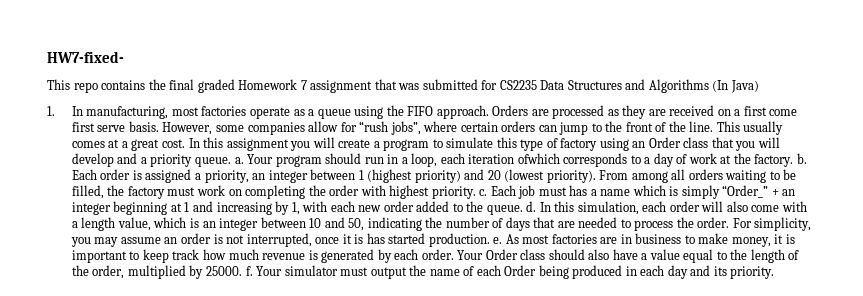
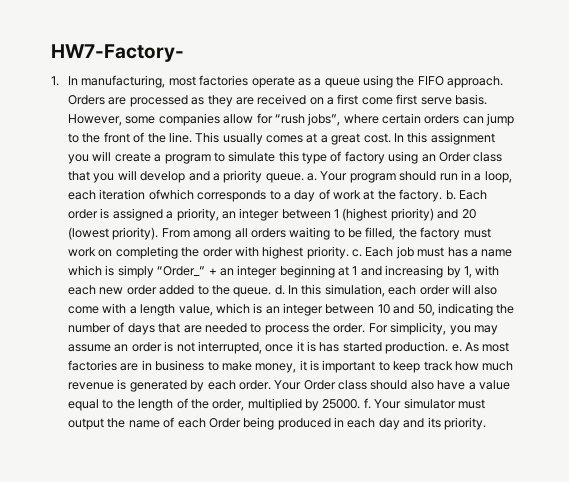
- HW7-fixed-
- This repo contains the final graded Homework 7 assignment that was submitted for CS2235 Data Structures and Algorithms (In Java)
+ HW7-Factory-

